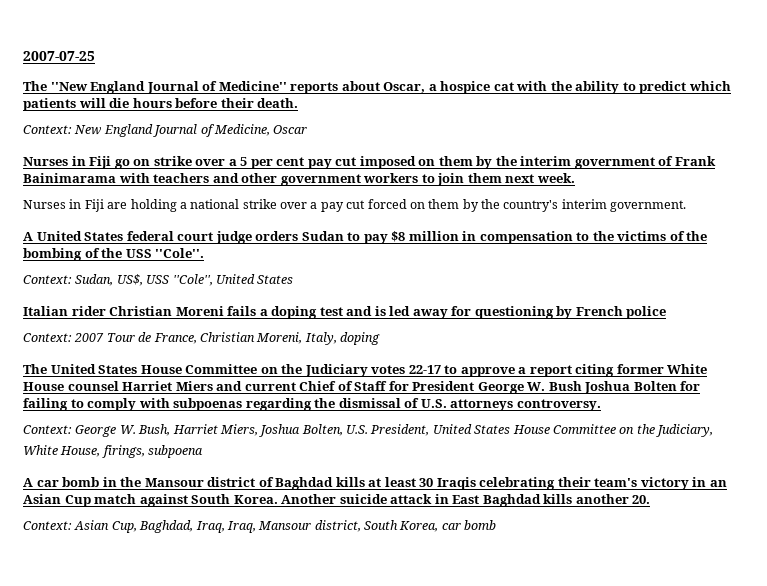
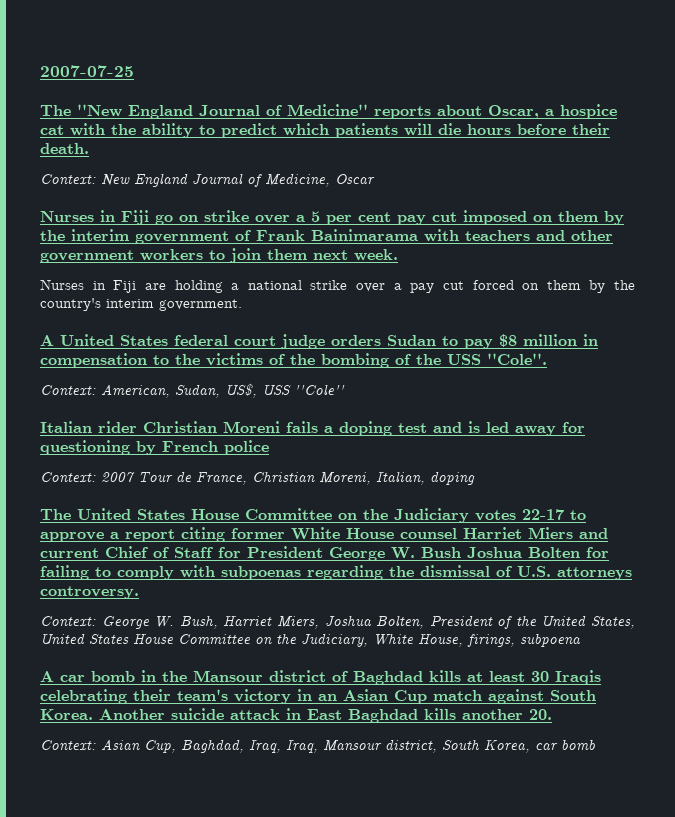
- Context: Sudan, US$, USS ''Cole'', United States
+ Context: American, Sudan, US$, USS ''Cole''
- Context: 2007 Tour de France, Christian Moreni, Italy, doping
+ Context: 2007 Tour de France, Christian Moreni, Italian, doping
- Context: George W. Bush, Harriet Miers, Joshua Bolten, U.S. President, United States House Committee on the Judiciary, White House, firings, subpoena
+ Context: George W. Bush, Harriet Miers, Joshua Bolten, President of the United States, United States House Committee on the Judiciary, White House, firings, subpoena

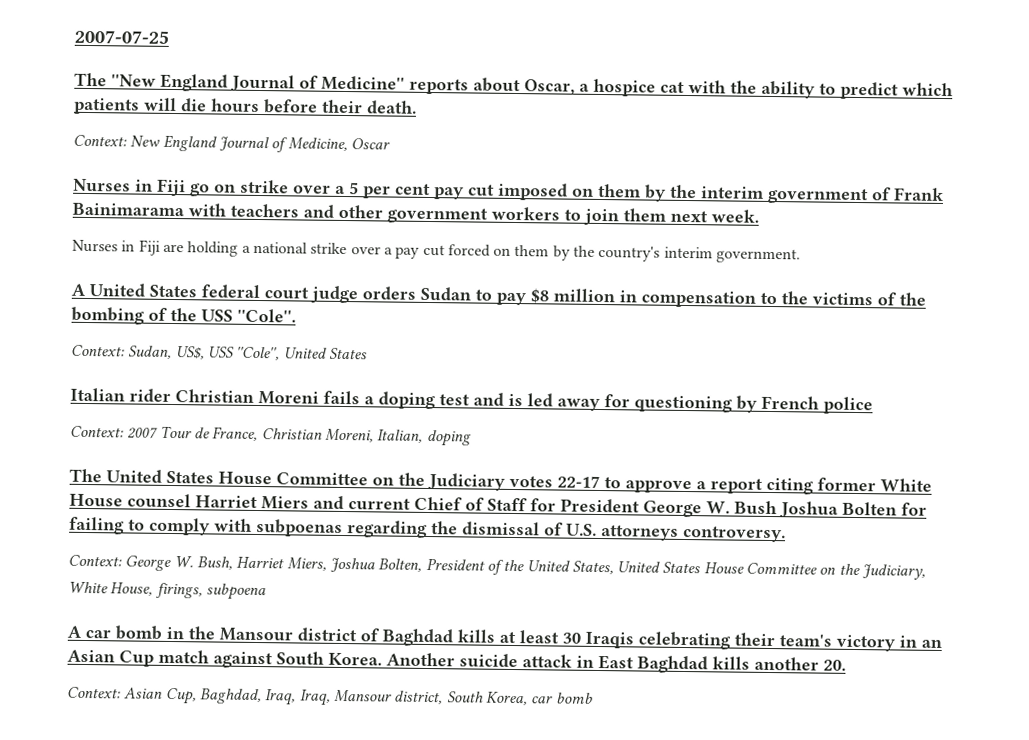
- Context: American, Sudan, US$, USS ''Cole''
+ Context: Sudan, US$, USS ''Cole'', United States

